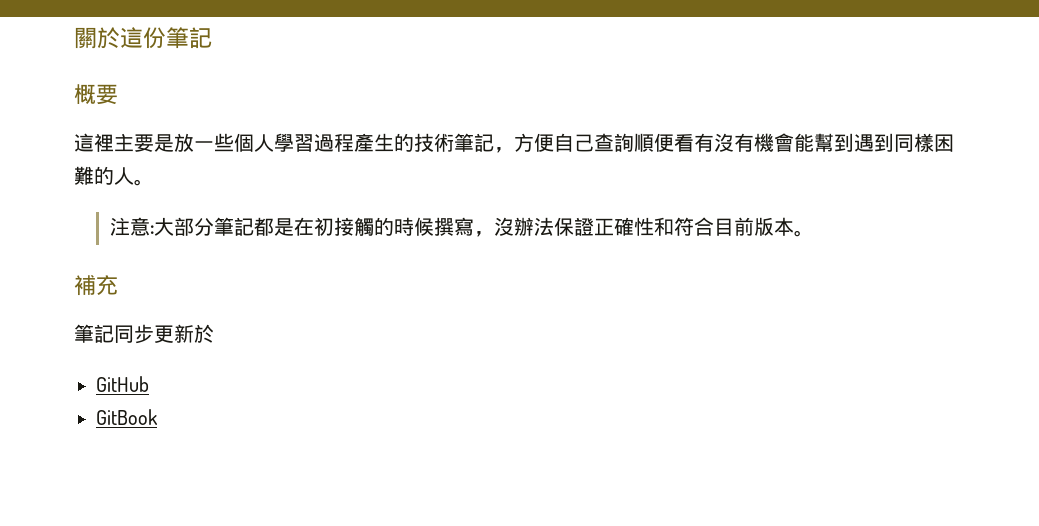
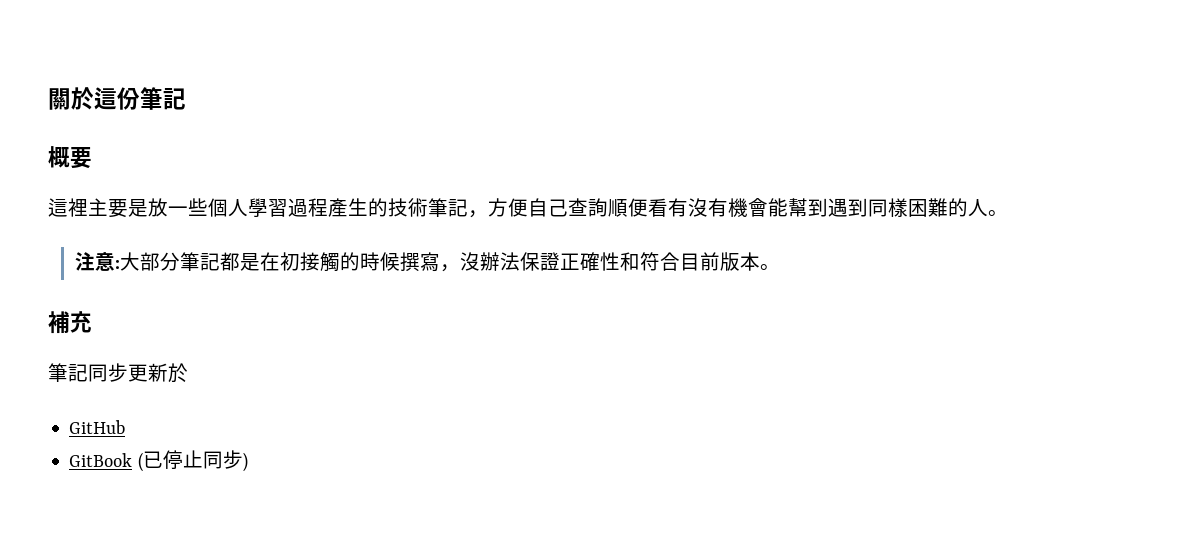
- GitBook
+ GitBook (已停止同步)

